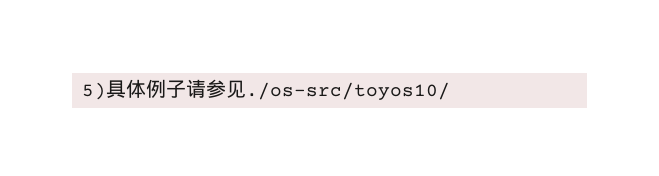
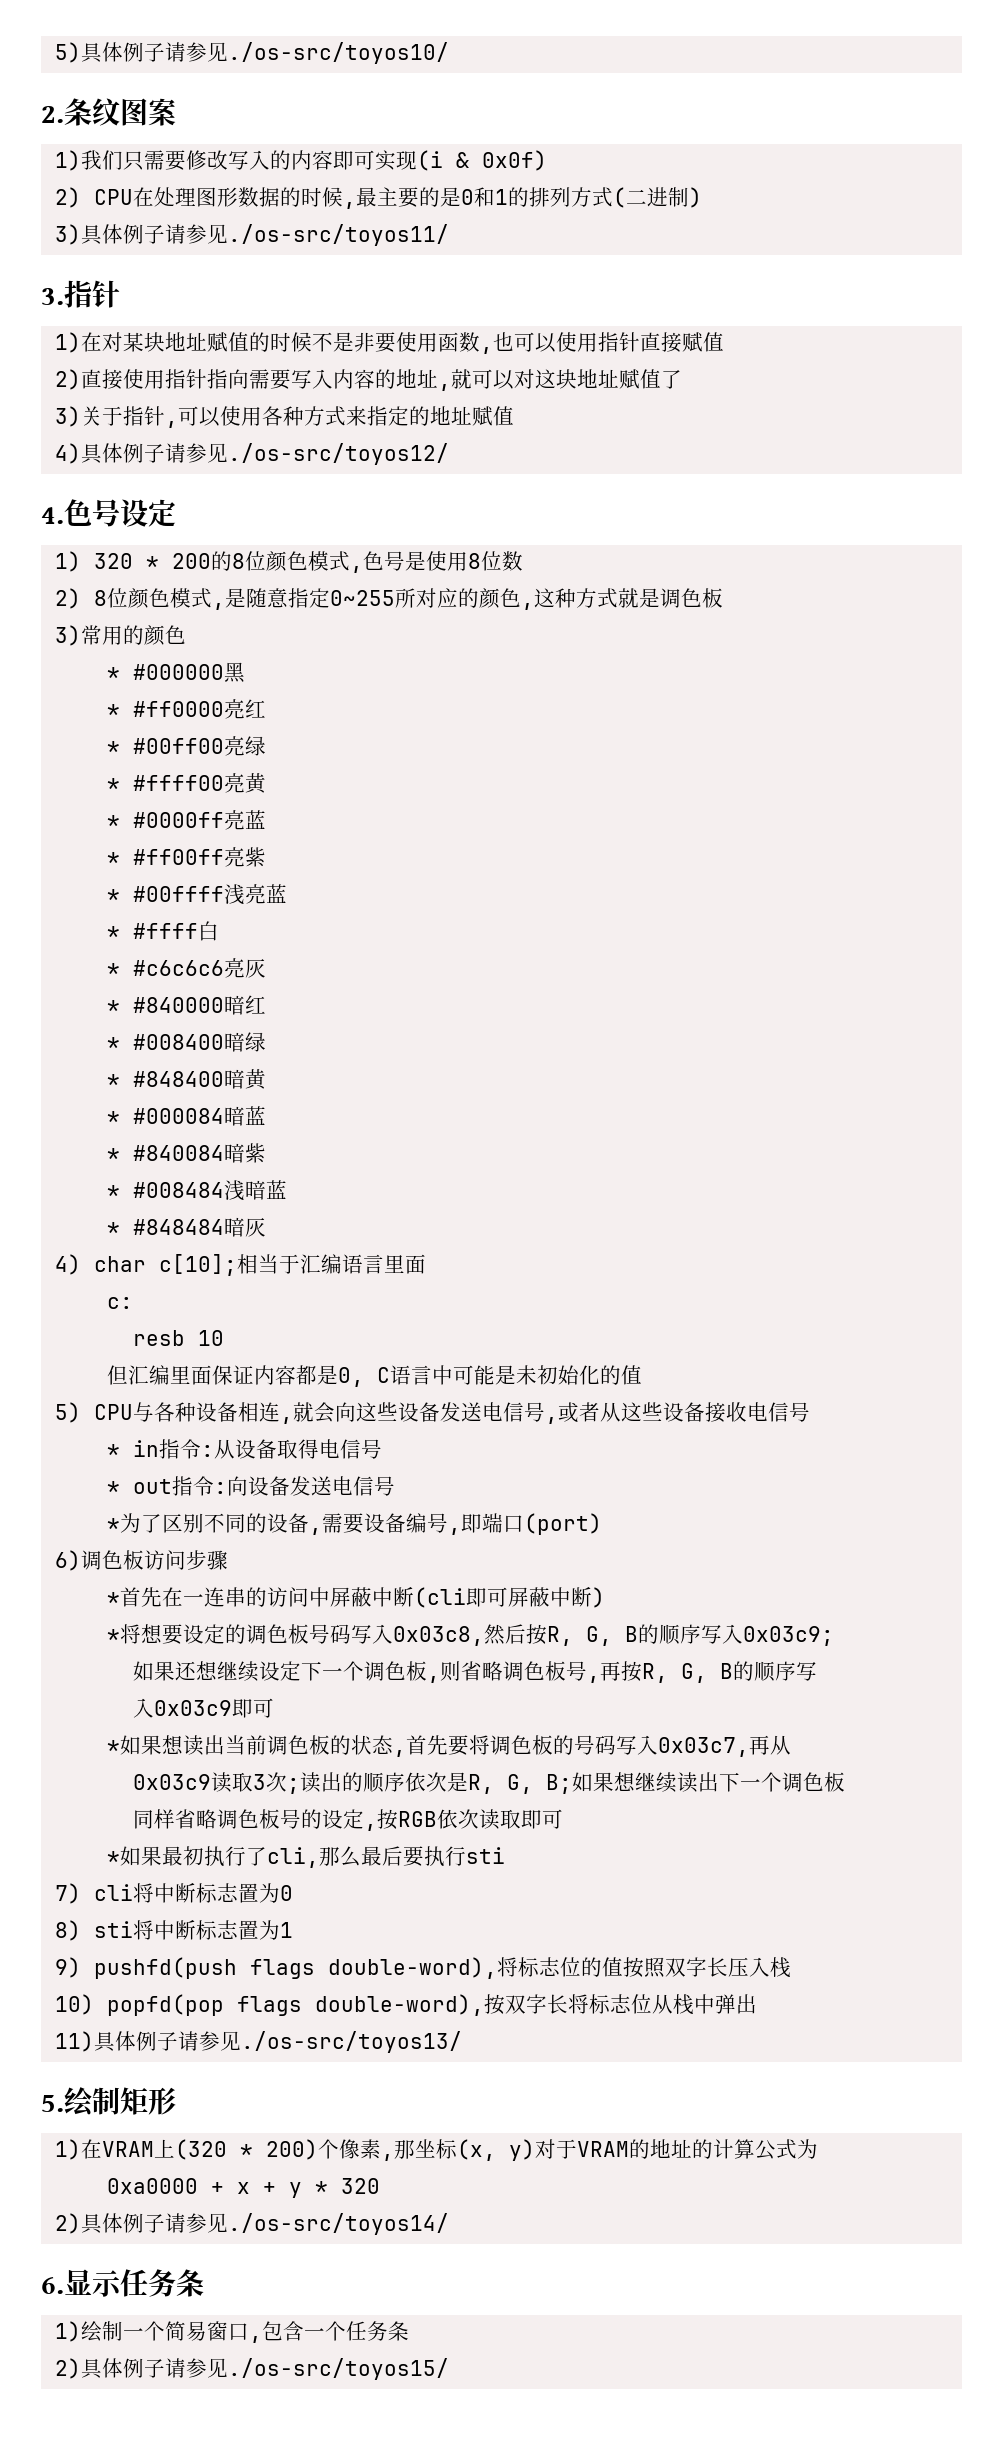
+ 2.条纹图案
+ 1)我们只需要修改写入的内容即可实现(i & 0x0f)
+ 2) CPU在处理图形数据的时候,最主要的是0和1的排列方式(二进制)
+ 3)具体例子请参见./os-src/toyos11/
+ 3.指针
+ 1)在对某块地址赋值的时候不是非要使用函数,也可以使用指针直接赋值
+ 2)直接使用指针指向需要写入内容的地址,就可以对这块地址赋值了
+ 3)关于指针,可以使用各种方式来指定的地址赋值
+ 4)具体例子请参见./os-src/toyos12/
+ 4.色号设定
+ 1) 320 * 200的8位颜色模式,色号是使用8位数
+ 2) 8位颜色模式,是随意指定0~255所对应的颜色,这种方式就是调色板
+ 3)常用的颜色
+ * #000000黑
+ * #ff0000亮红
+ * #00ff00亮绿
+ * #ffff00亮黄
+ * #0000ff亮蓝
+ * #ff00ff亮紫
+ * #00ffff浅亮蓝
+ * #ffff白
+ * #c6c6c6亮灰
+ * #840000暗红
+ * #008400暗绿
+ * #848400暗黄
+ * #000084暗蓝
+ * #840084暗紫
+ * #008484浅暗蓝
+ * #848484暗灰
+ 4) char c[10];相当于汇编语言里面
+ c:
+ resb 10
+ 但汇编里面保证内容都是0, C语言中可能是未初始化的值
+ 5) CPU与各种设备相连,就会向这些设备发送电信号,或者从这些设备接收电信号
+ * in指令:从设备取得电信号
+ * out指令:向设备发送电信号
+ *为了区别不同的设备,需要设备编号,即端口(port)
+ 6)调色板访问步骤
+ *首先在一连串的访问中屏蔽中断(cli即可屏蔽中断)
+ *将想要设定的调色板号码写入0x03c8,然后按R, G, B的顺序写入0x03c9;
+ 如果还想继续设定下一个调色板,则省略调色板号,再按R, G, B的顺序写
+ 入0x03c9即可
+ *如果想读出当前调色板的状态,首先要将调色板的号码写入0x03c7,再从
+ 0x03c9读取3次;读出的顺序依次是R, G, B;如果想继续读出下一个调色板
+ 同样省略调色板号的设定,按RGB依次读取即可
+ *如果最初执行了cli,那么最后要执行sti
+ 7) cli将中断标志置为0
+ 8) sti将中断标志置为1
+ 9) pushfd(push flags double-word),将标志位的值按照双字长压入栈
+ 10) popfd(pop flags double-word),按双字长将标志位从栈中弹出
+ 11)具体例子请参见./os-src/toyos13/
+ 5.绘制矩形
+ 1)在VRAM上(320 * 200)个像素,那坐标(x, y)对于VRAM的地址的计算公式为
+ 0xa0000 + x + y * 320
+ 2)具体例子请参见./os-src/toyos14/
+ 6.显示任务条
+ 1)绘制一个简易窗口,包含一个任务条
+ 2)具体例子请参见./os-src/toyos15/

